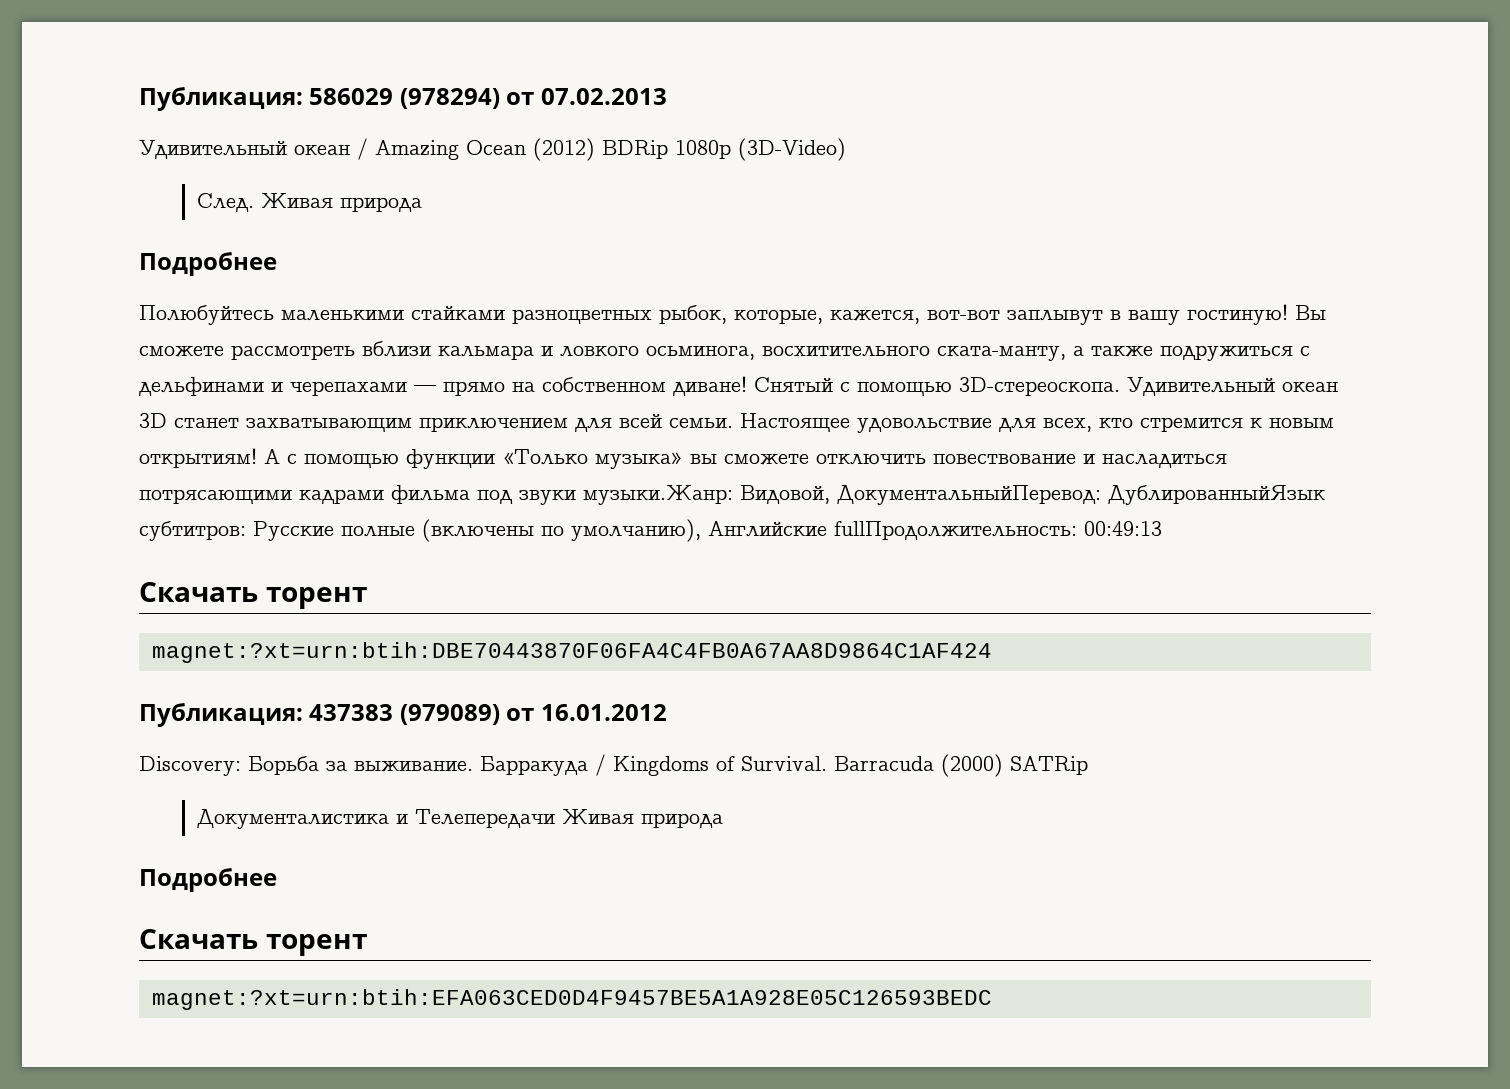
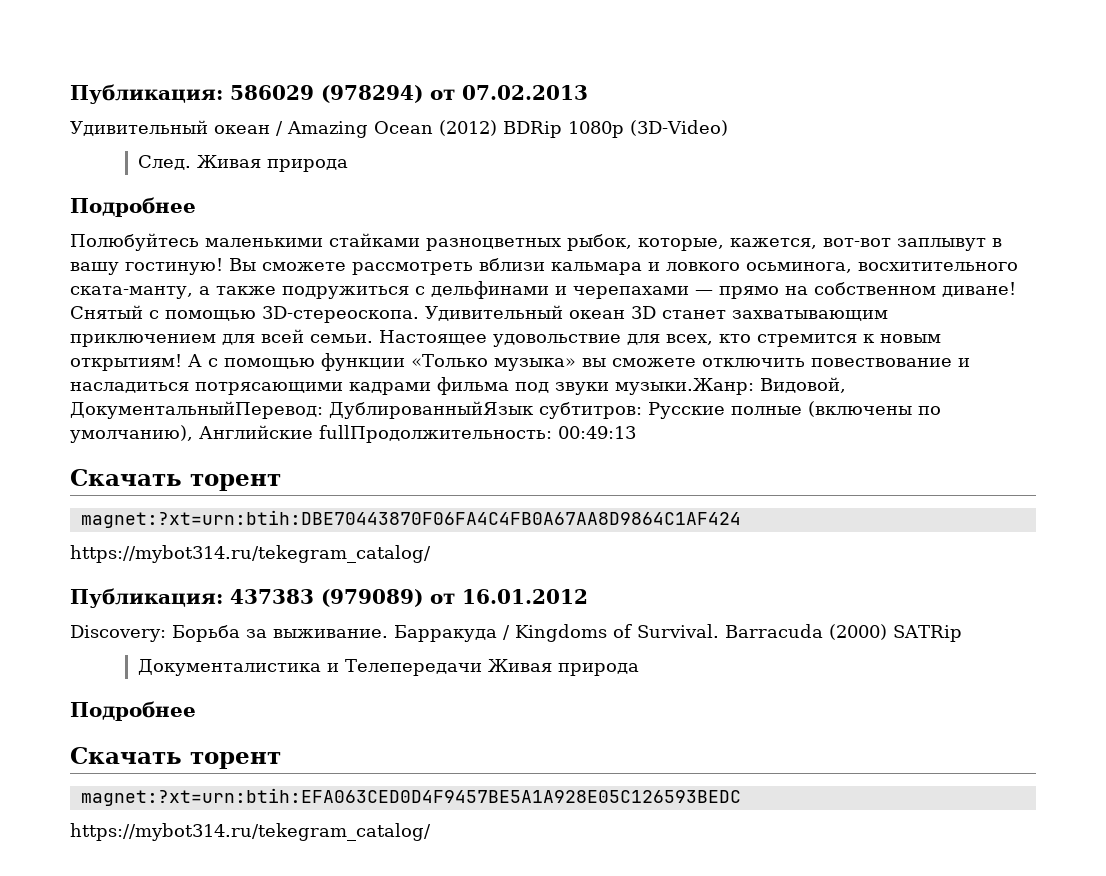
  magnet:?xt=urn:btih:DBE70443870F06FA4C4FB0A67AA8D9864C1AF424
+ https://mybot314.ru/tekegram_catalog/
  magnet:?xt=urn:btih:EFA063CED0D4F9457BE5A1A928E05C126593BEDC
+ https://mybot314.ru/tekegram_catalog/

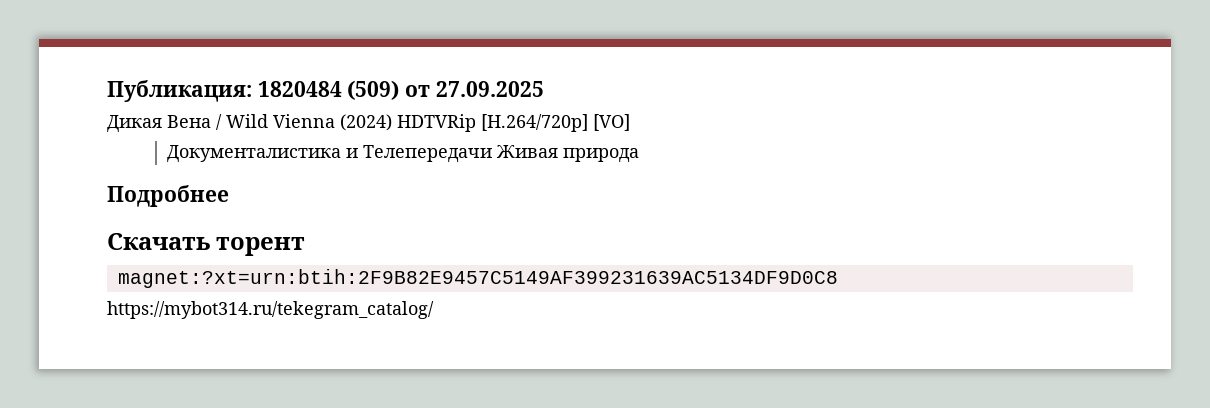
- Публикация: 586029 (978294) от 07.02.2013
- Удивительный океан / Amazing Ocean (2012) BDRip 1080p (3D-Video)
- След. Живая природа
- Подробнее
- Полюбуйтесь маленькими стайками разноцветных рыбок, которые, кажется, вот-вот заплывут в вашу гостиную! Вы сможете рассмотреть вблизи кальмара и ловкого осьминога, восхитительного ската-манту, а также подружиться с дельфинами и черепахами — прямо на собственном диване! Снятый с помощью 3D-стереоскопа. Удивительный океан 3D станет захватывающим приключением для всей семьи. Настоящее удовольствие для всех, кто стремится к новым открытиям! А с помощью функции «Только музыка» вы сможете отключить повествование и насладиться потрясающими кадрами фильма под звуки музыки.Жанр: Видовой, ДокументальныйПеревод: ДублированныйЯзык субтитров: Русские полные (включены по умолчанию), Английские fullПродолжительность: 00:49:13
- Скачать торент
- magnet:?xt=urn:btih:DBE70443870F06FA4C4FB0A67AA8D9864C1AF424
- https://mybot314.ru/tekegram_catalog/
- Публикация: 437383 (979089) от 16.01.2012
- Discovery: Борьба за выживание. Барракуда / Kingdoms of Survival. Barracuda (2000) SATRip
+ Публикация: 1820484 (509) от 27.09.2025
+ Дикая Вена / Wild Vienna (2024) HDTVRip [H.264/720p] [VO]
- magnet:?xt=urn:btih:EFA063CED0D4F9457BE5A1A928E05C126593BEDC
+ magnet:?xt=urn:btih:2F9B82E9457C5149AF399231639AC5134DF9D0C8

